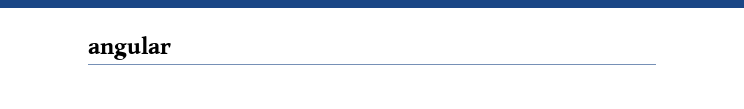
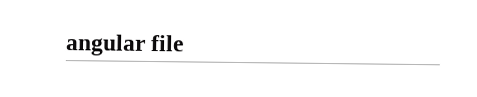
- angular
+ angular file

